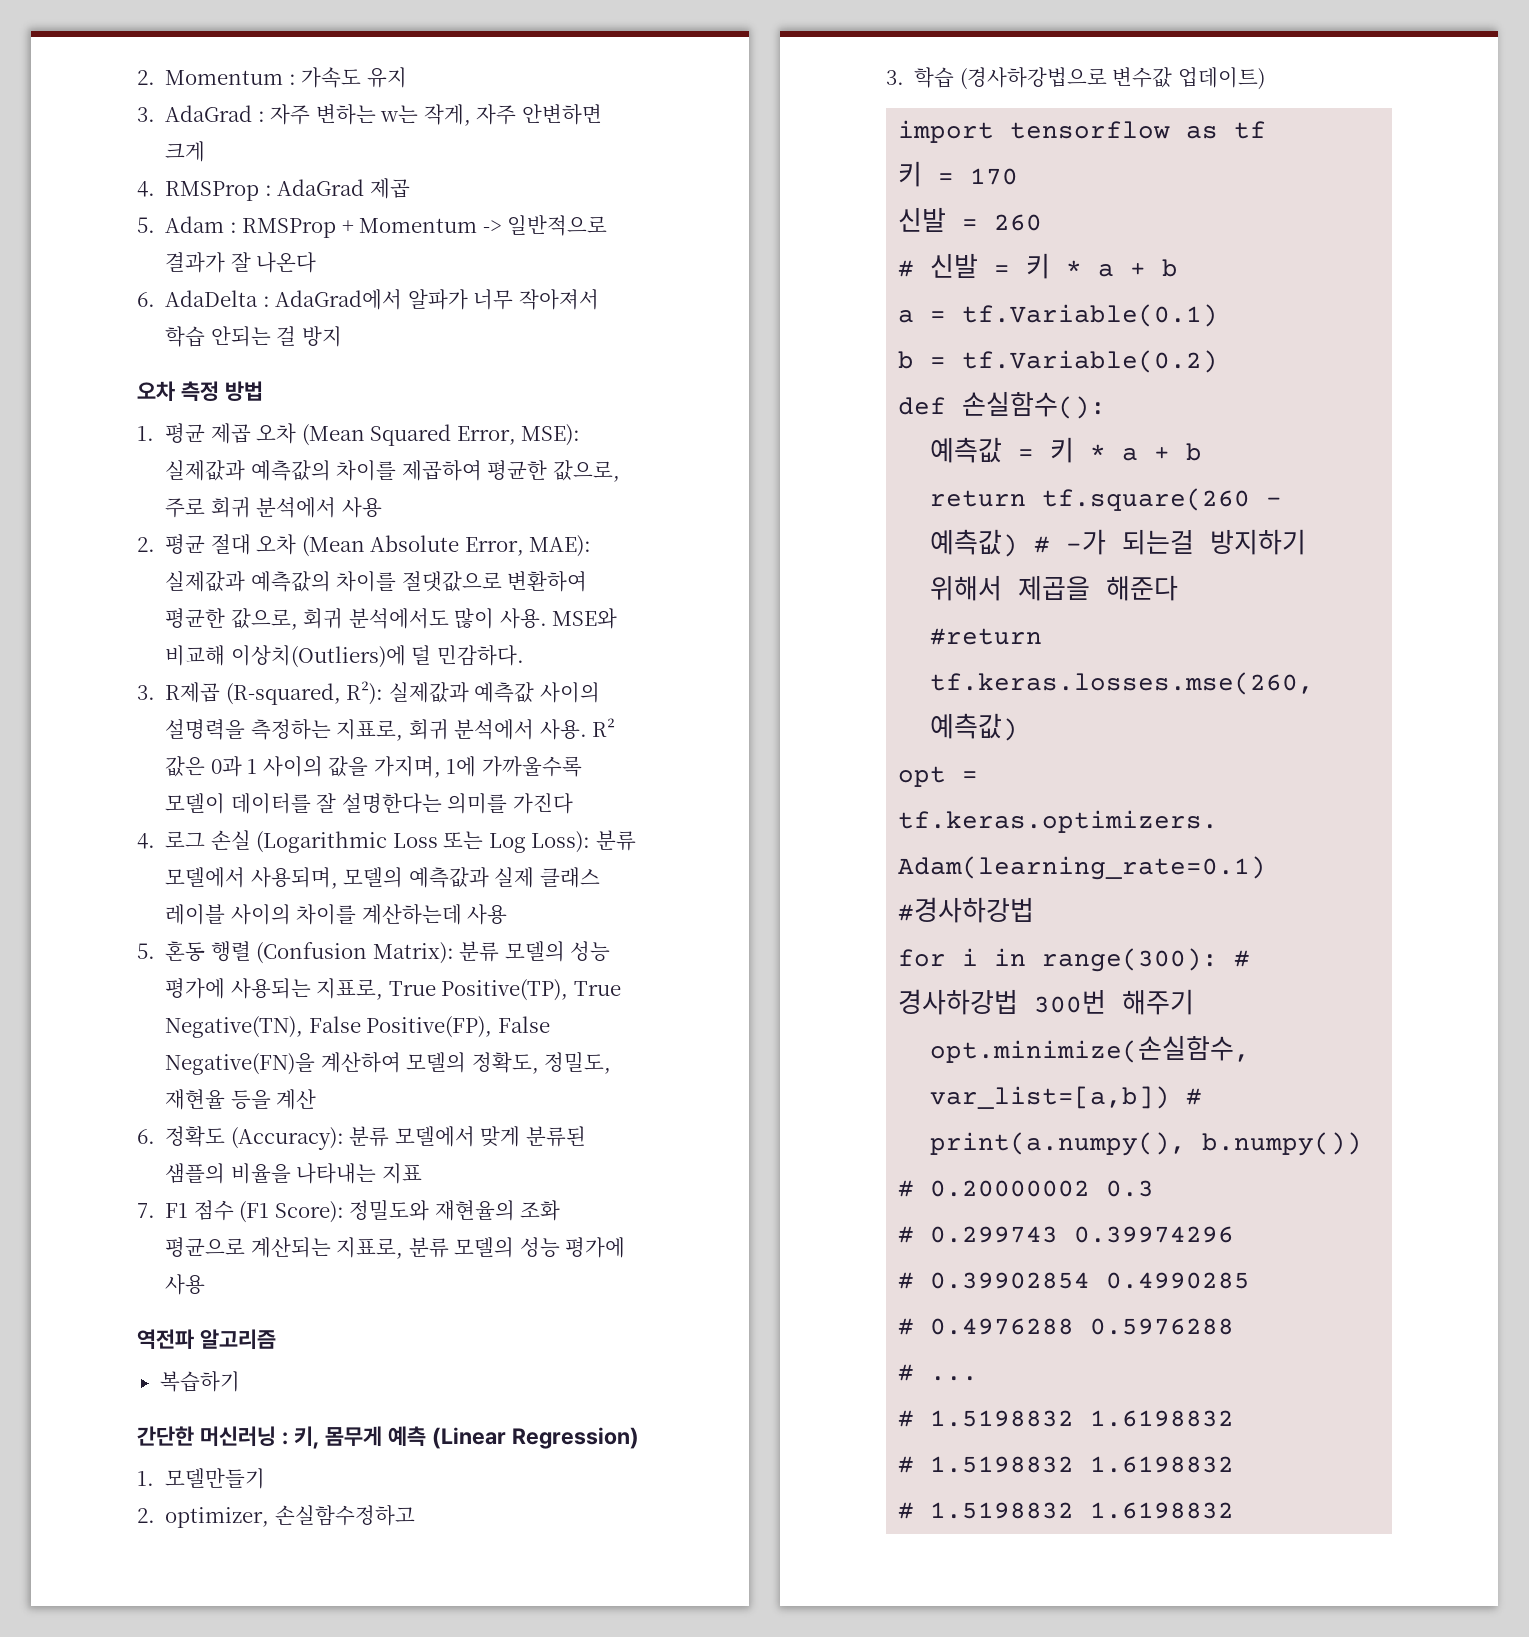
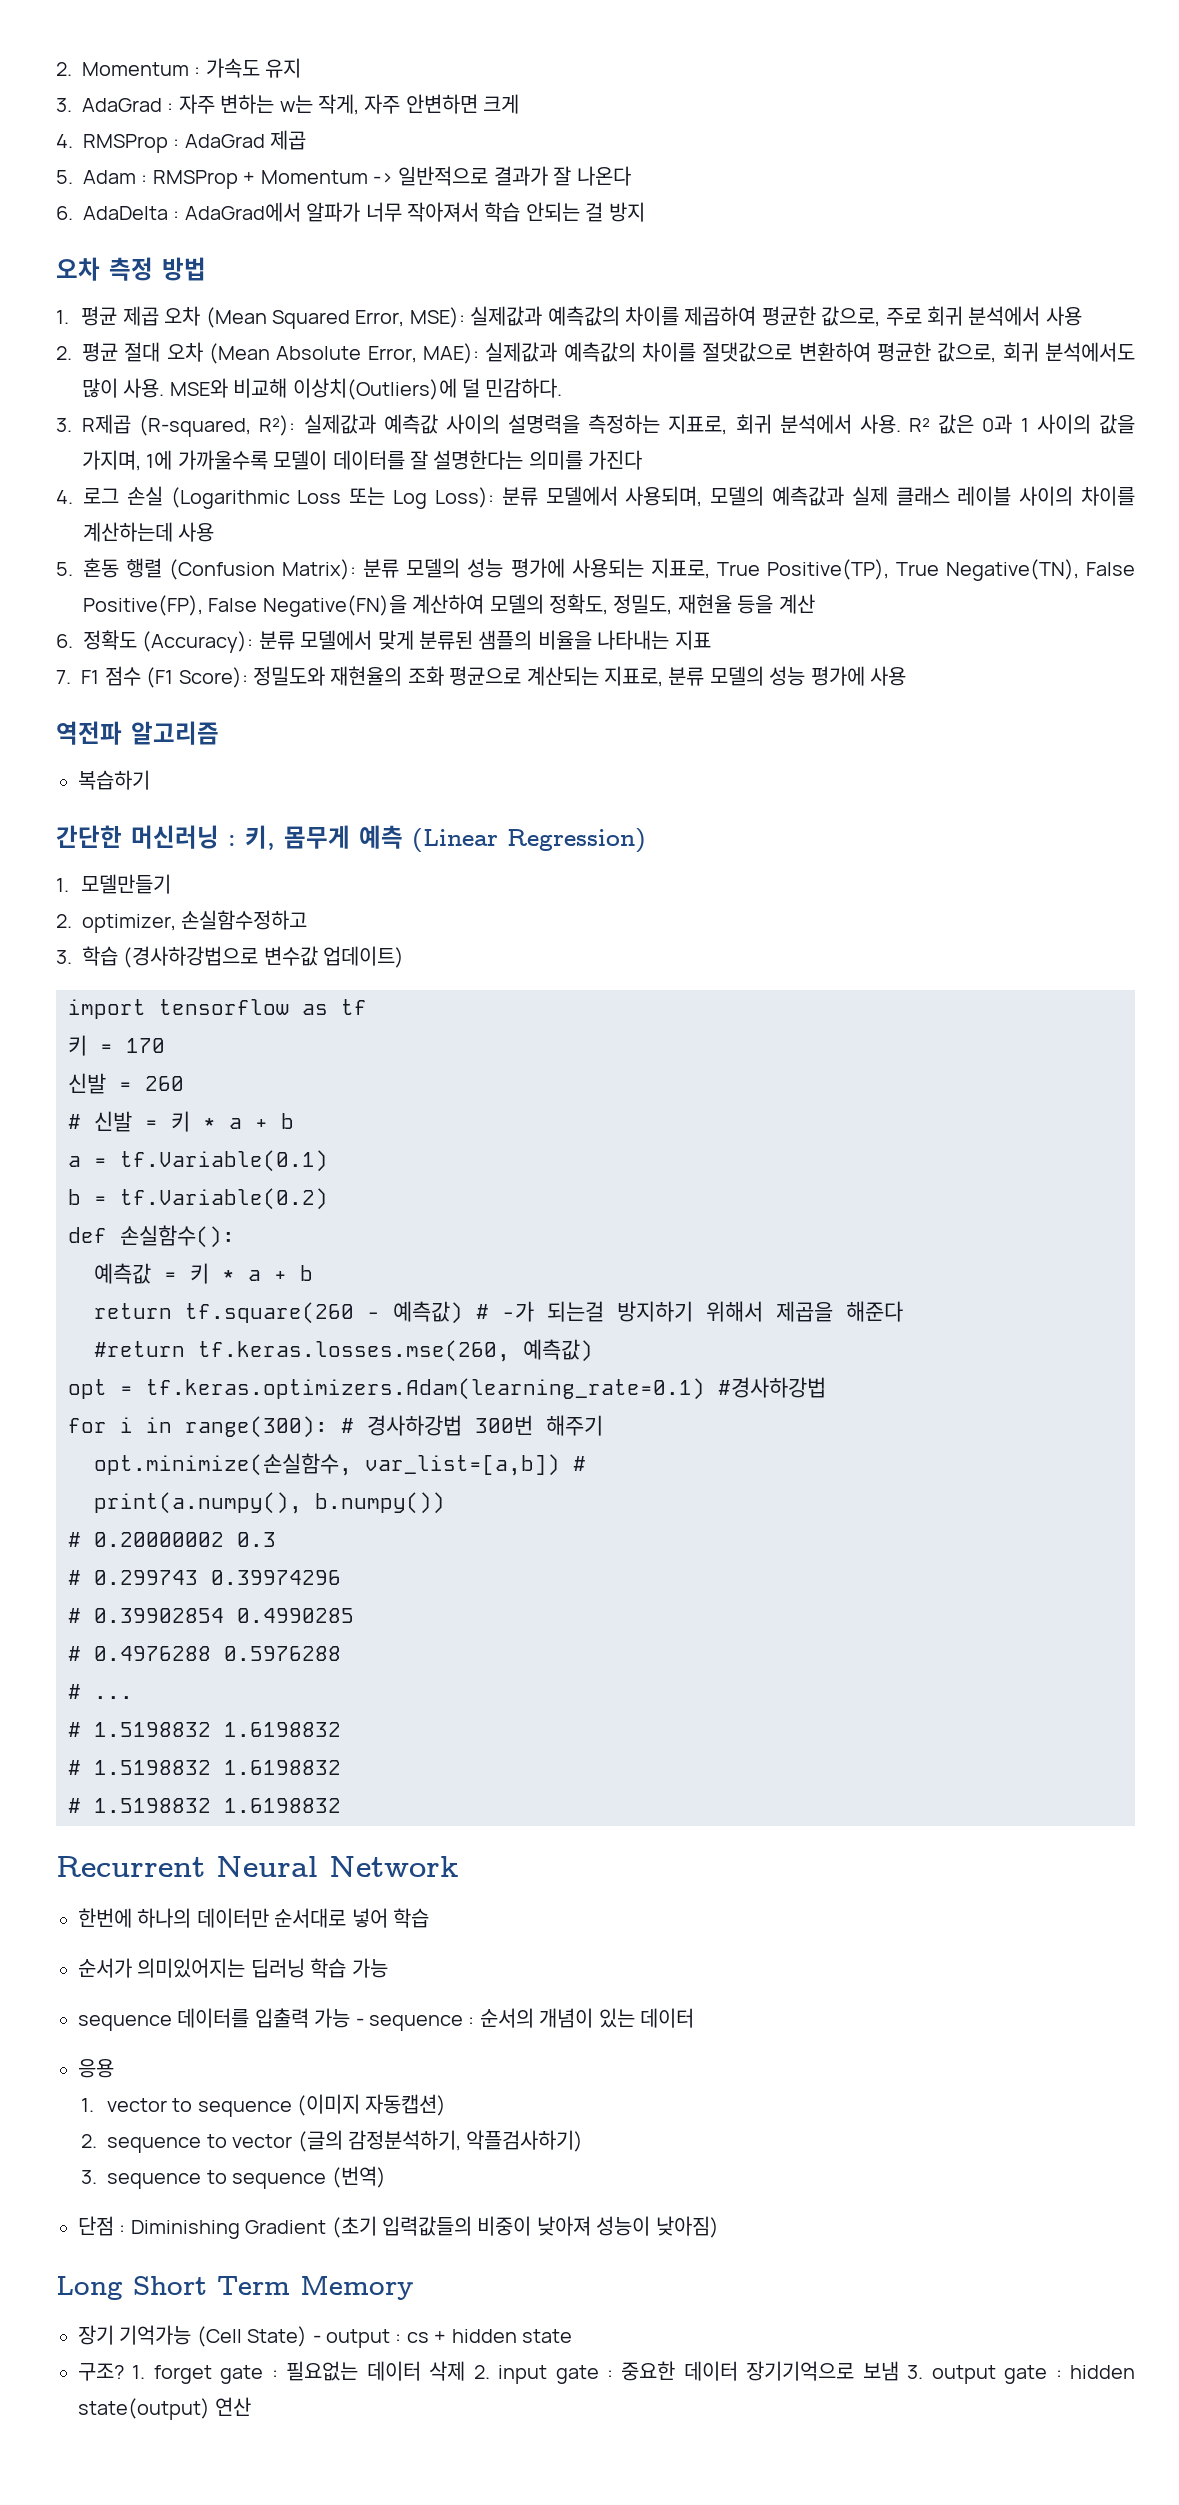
+ Recurrent Neural Network
+ 한번에 하나의 데이터만 순서대로 넣어 학습
+ 순서가 의미있어지는 딥러닝 학습 가능
+ sequence 데이터를 입출력 가능 - sequence : 순서의 개념이 있는 데이터
+ 응용
+ 1. vector to sequence (이미지 자동캡션)
+ 2. sequence to vector (글의 감정분석하기, 악플검사하기)
+ 3. sequence to sequence (번역)
+ 단점 : Diminishing Gradient (초기 입력값들의 비중이 낮아져 성능이 낮아짐)
+ Long Short Term Memory
+ 장기 기억가능 (Cell State) - output : cs + hidden state
+ 구조? 1. forget gate : 필요없는 데이터 삭제 2. input gate : 중요한 데이터 장기기억으로 보냄 3. output gate : hidden state(output) 연산

